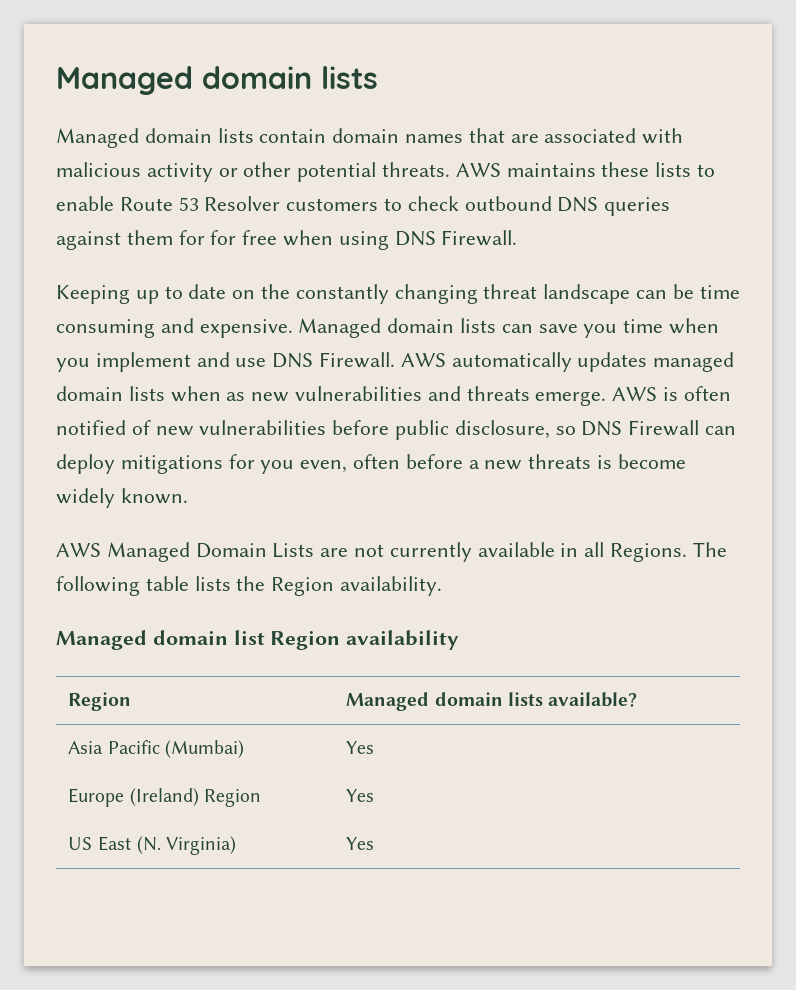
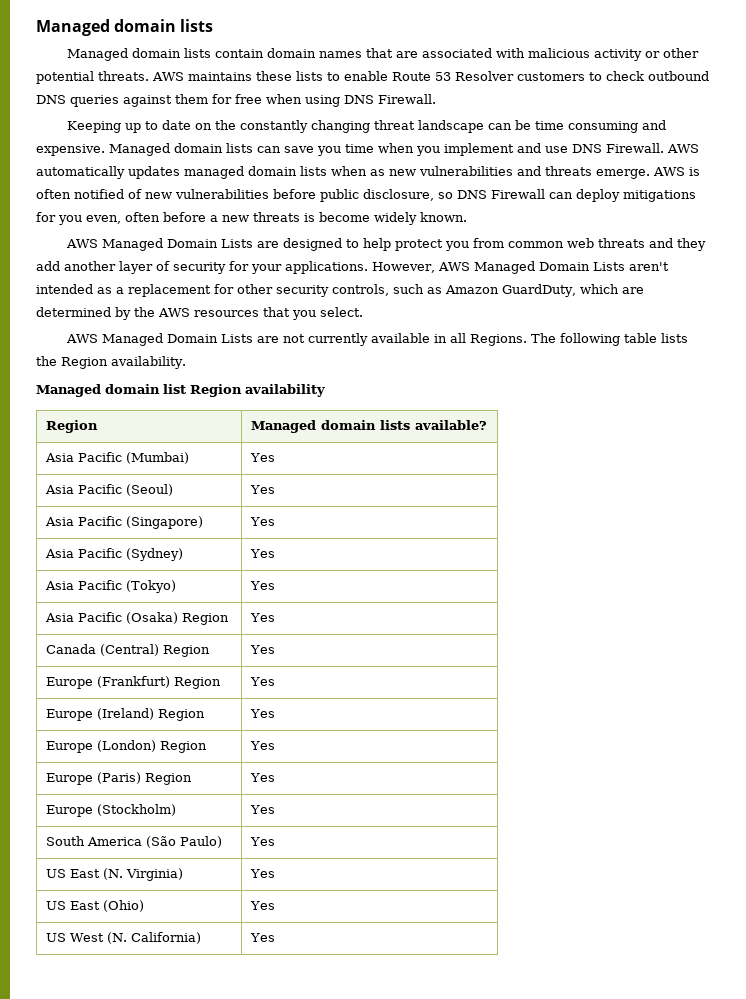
- AWS maintains these lists to enable Route 53 Resolver customers to check outbound DNS queries against them for for free when using DNS Firewall.
+ AWS maintains these lists to enable Route 53 Resolver customers to check outbound DNS queries against them for free when using DNS Firewall.
+ AWS Managed Domain Lists are designed to help protect you from common web threats and they add another layer of security for your applications. However, AWS Managed Domain Lists aren't intended as a replacement for other security controls, such as Amazon GuardDuty, which are determined by the AWS resources that you select.
+ Asia Pacific (Seoul) | Yes
+ Asia Pacific (Singapore) | Yes
+ Asia Pacific (Sydney) | Yes
+ Asia Pacific (Tokyo) | Yes
+ Asia Pacific (Osaka) Region | Yes
+ Canada (Central) Region | Yes
+ Europe (Frankfurt) Region | Yes
  Europe (Ireland) Region | Yes
+ Europe (London) Region | Yes
+ Europe (Paris) Region | Yes
+ Europe (Stockholm) | Yes
+ South America (São Paulo) | Yes
+ US East (Ohio) | Yes
+ US West (N. California) | Yes

